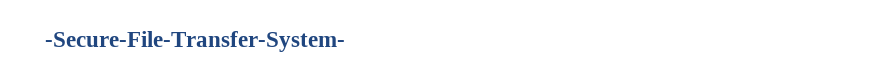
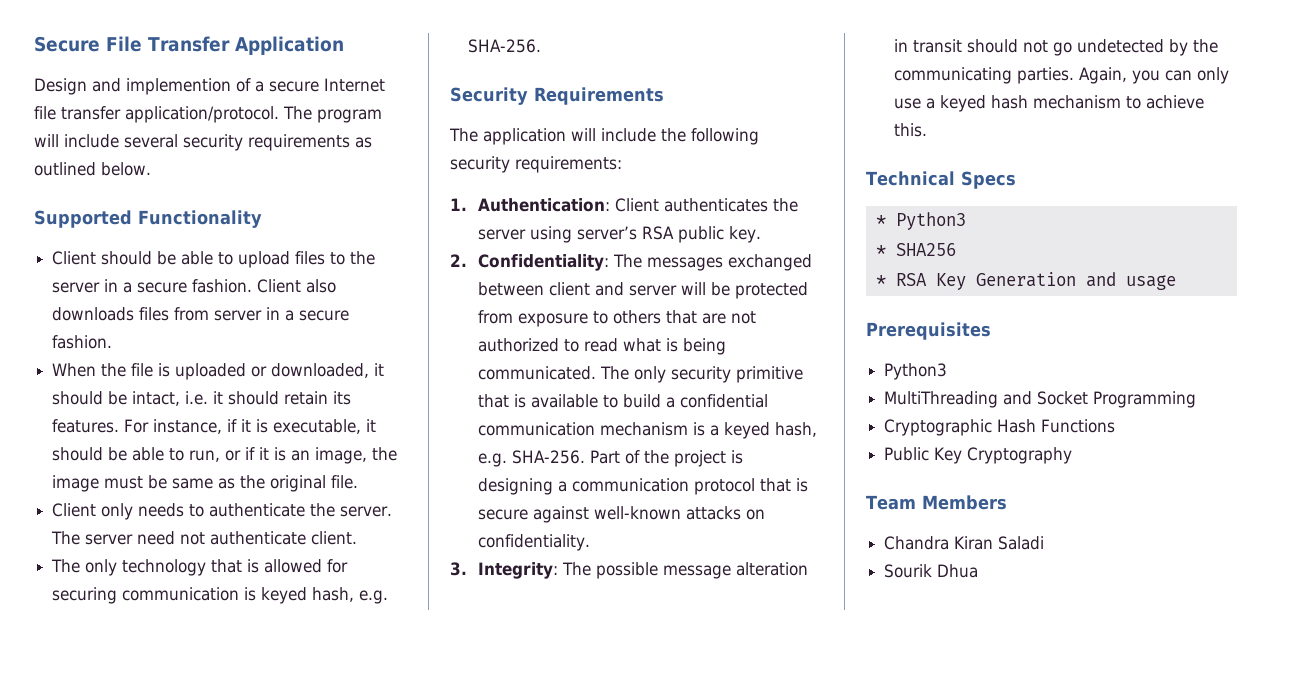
- -Secure-File-Transfer-System-
+ Secure File Transfer Application
+ Design and implemention of a secure Internet file transfer application/protocol. The program will include several security requirements as outlined below.
+ Supported Functionality
+ Client should be able to upload files to the server in a secure fashion. Client also downloads files from server in a secure fashion.
+ When the file is uploaded or downloaded, it should be intact, i.e. it should retain its features. For instance, if it is executable, it should be able to run, or if it is an image, the image must be same as the original file.
+ Client only needs to authenticate the server. The server need not authenticate client.
+ The only technology that is allowed for securing communication is keyed hash, e.g. SHA-256.
+ Security Requirements
+ The application will include the following security requirements:
+ 1. Authentication: Client authenticates the server using server’s RSA public key.
+ 2. Confidentiality: The messages exchanged between client and server will be protected from exposure to others that are not authorized to read what is being communicated. The only security primitive that is available to build a confidential communication mechanism is a keyed hash, e.g. SHA-256. Part of the project is designing a communication protocol that is secure against well-known attacks on confidentiality.
+ 3. Integrity: The possible message alteration in transit should not go undetected by the communicating parties. Again, you can only use a keyed hash mechanism to achieve this.
+ Technical Specs
+ * Python3
+ * SHA256
+ * RSA Key Generation and usage
+ Prerequisites
+ Python3
+ MultiThreading and Socket Programming
+ Cryptographic Hash Functions
+ Public Key Cryptography
+ Team Members
+ Chandra Kiran Saladi
+ Sourik Dhua

